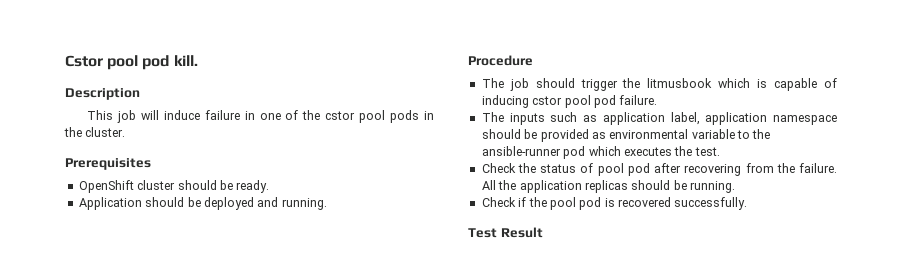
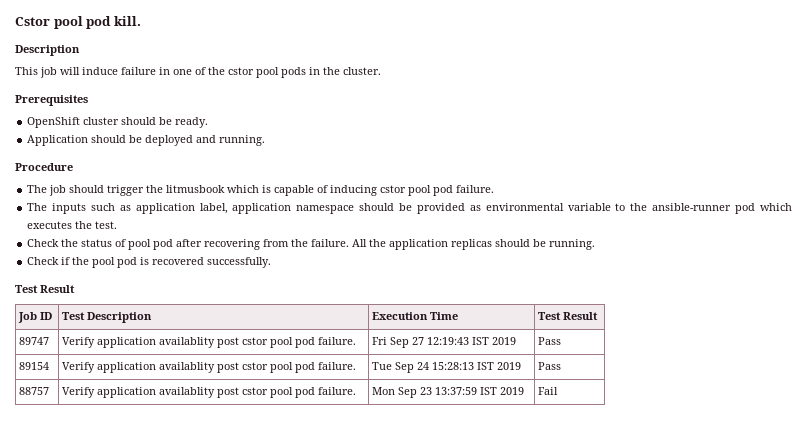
+ Job ID | Test Description | Execution Time | Test Result
+ 89747 | Verify application availablity post cstor pool pod failure. | Fri Sep 27 12:19:43 IST 2019 | Pass
+ 89154 | Verify application availablity post cstor pool pod failure. | Tue Sep 24 15:28:13 IST 2019 | Pass
+ 88757 | Verify application availablity post cstor pool pod failure. | Mon Sep 23 13:37:59 IST 2019 | Fail

